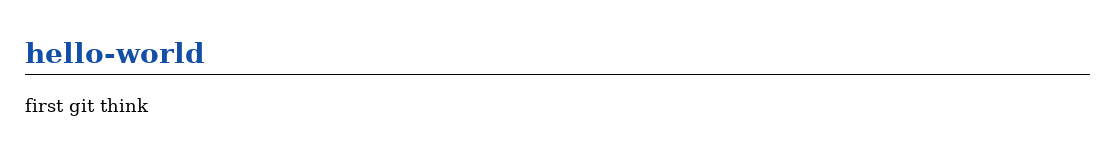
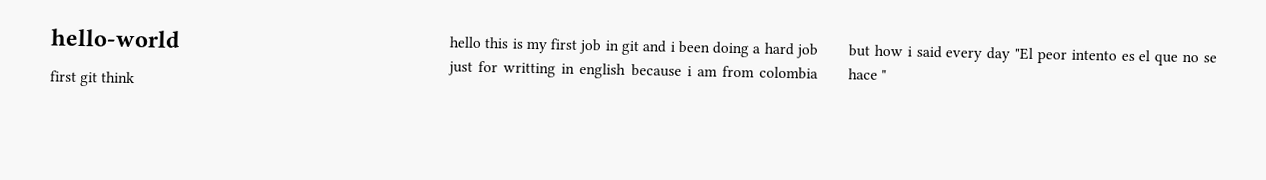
+ hello this is my first job in git and i been doing a hard job just for writting in english because i am from colombia but how i said every day "El peor intento es el que no se hace "

